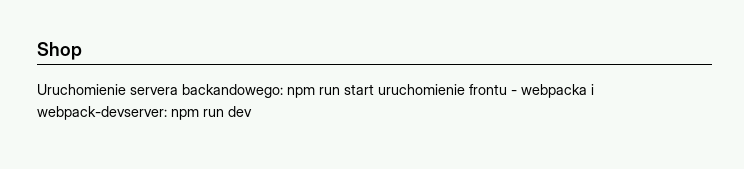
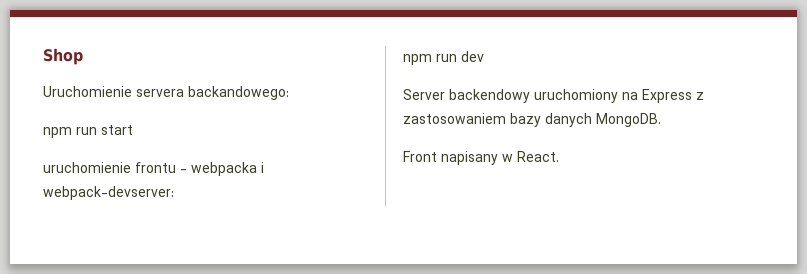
- Uruchomienie servera backandowego: npm run start uruchomienie frontu - webpacka i webpack-devserver: npm run dev
+ Uruchomienie servera backandowego:
+ npm run start
+ uruchomienie frontu - webpacka i webpack-devserver:
+ npm run dev
+ Server backendowy uruchomiony na Express z zastosowaniem bazy danych MongoDB.
+ Front napisany w React.

